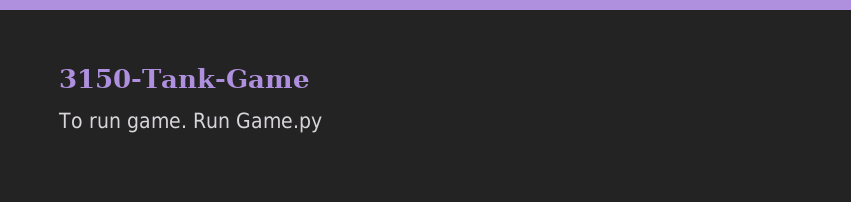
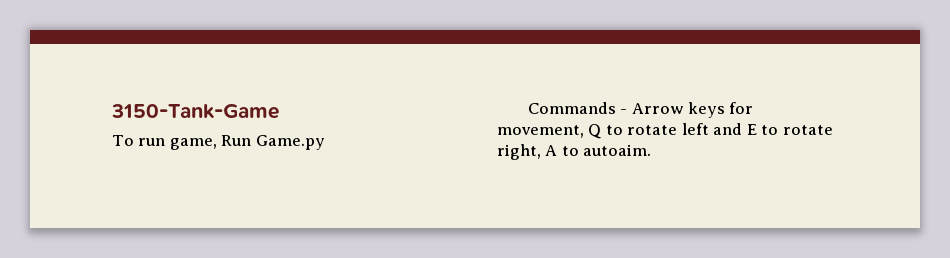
- To run game. Run Game.py
+ To run game, Run Game.py
+ Commands - Arrow keys for movement, Q to rotate left and E to rotate right, A to autoaim.

